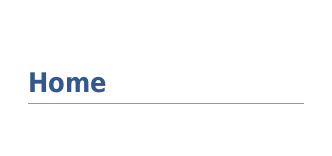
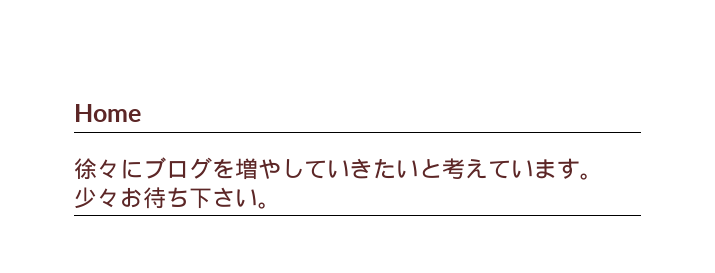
+ 徐々にブログを増やしていきたいと考えています。少々お待ち下さい。

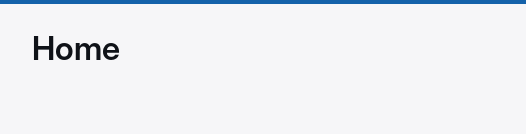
- 徐々にブログを増やしていきたいと考えています。少々お待ち下さい。

